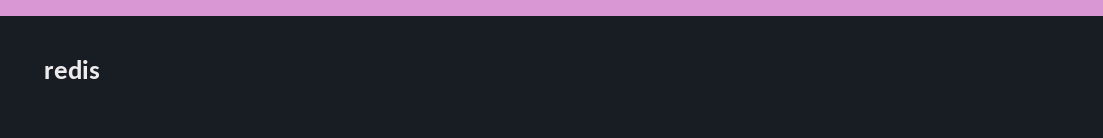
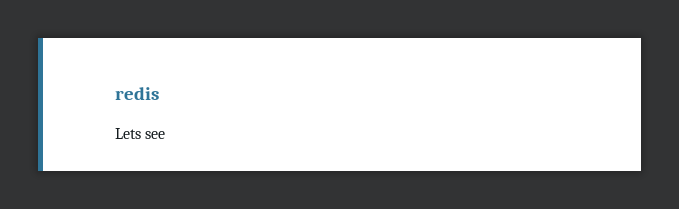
+ Lets see

